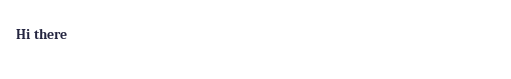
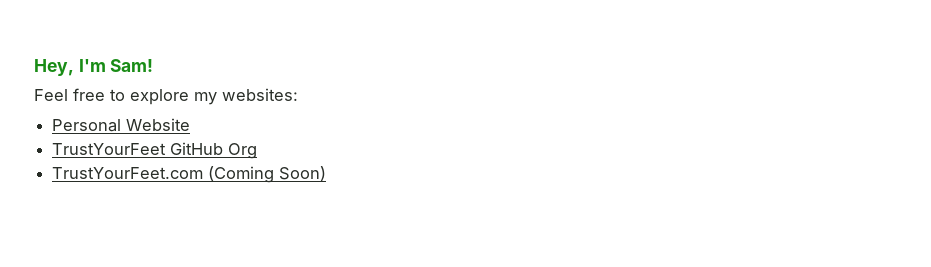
- Hi there
+ Hey, I'm Sam!
+ Feel free to explore my websites:
+ Personal Website
+ TrustYourFeet GitHub Org
+ TrustYourFeet.com (Coming Soon)

